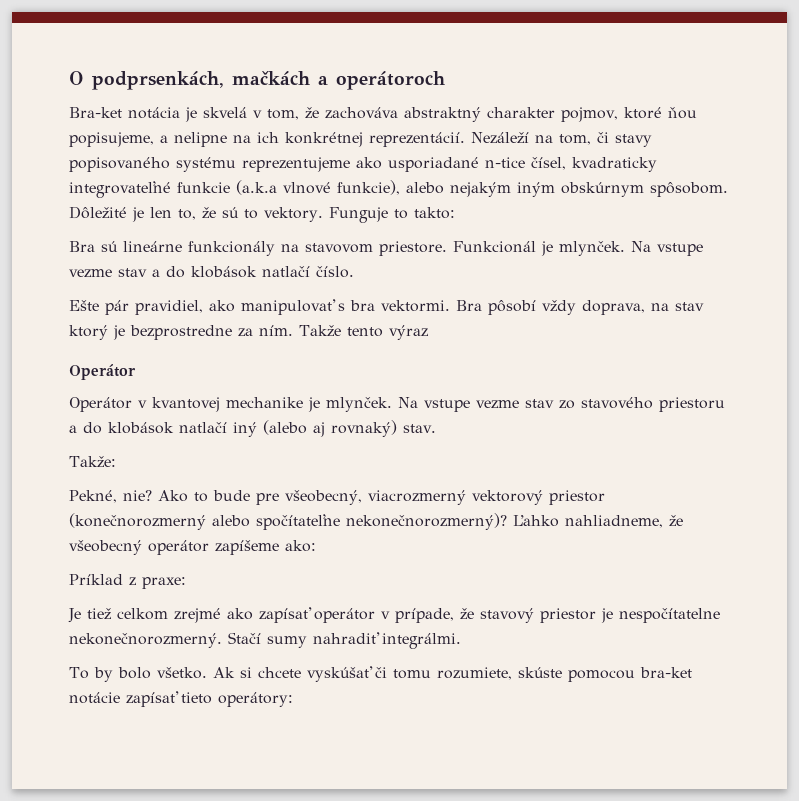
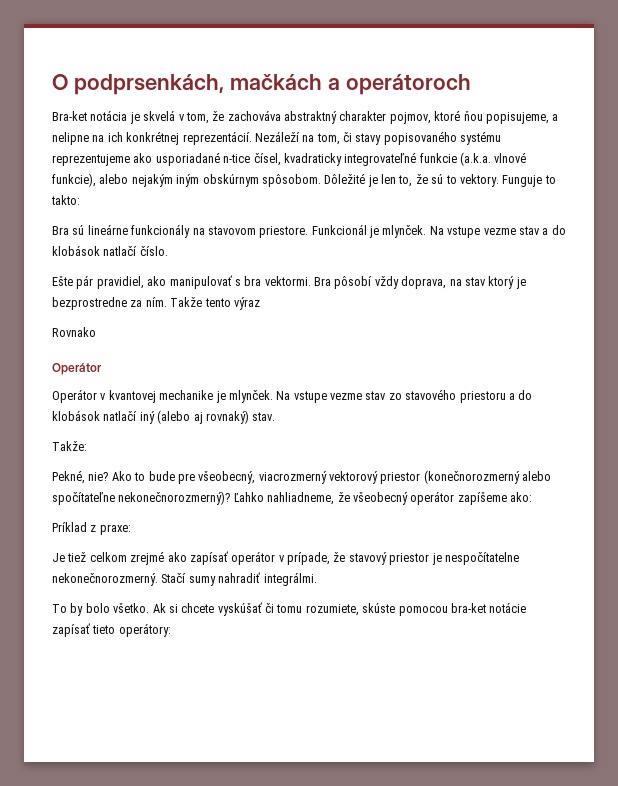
- Nezáleží na tom, či stavy popisovaného systému reprezentujeme ako usporiadané n-tice čísel, kvadraticky integrovateľné funkcie (a.k.a vlnové funkcie), alebo nejakým iným obskúrnym spôsobom.
+ Nezáleží na tom, či stavy popisovaného systému reprezentujeme ako usporiadané n-tice čísel, kvadraticky integrovateľné funkcie (a.k.a. vlnové funkcie), alebo nejakým iným obskúrnym spôsobom.
+ Rovnako

